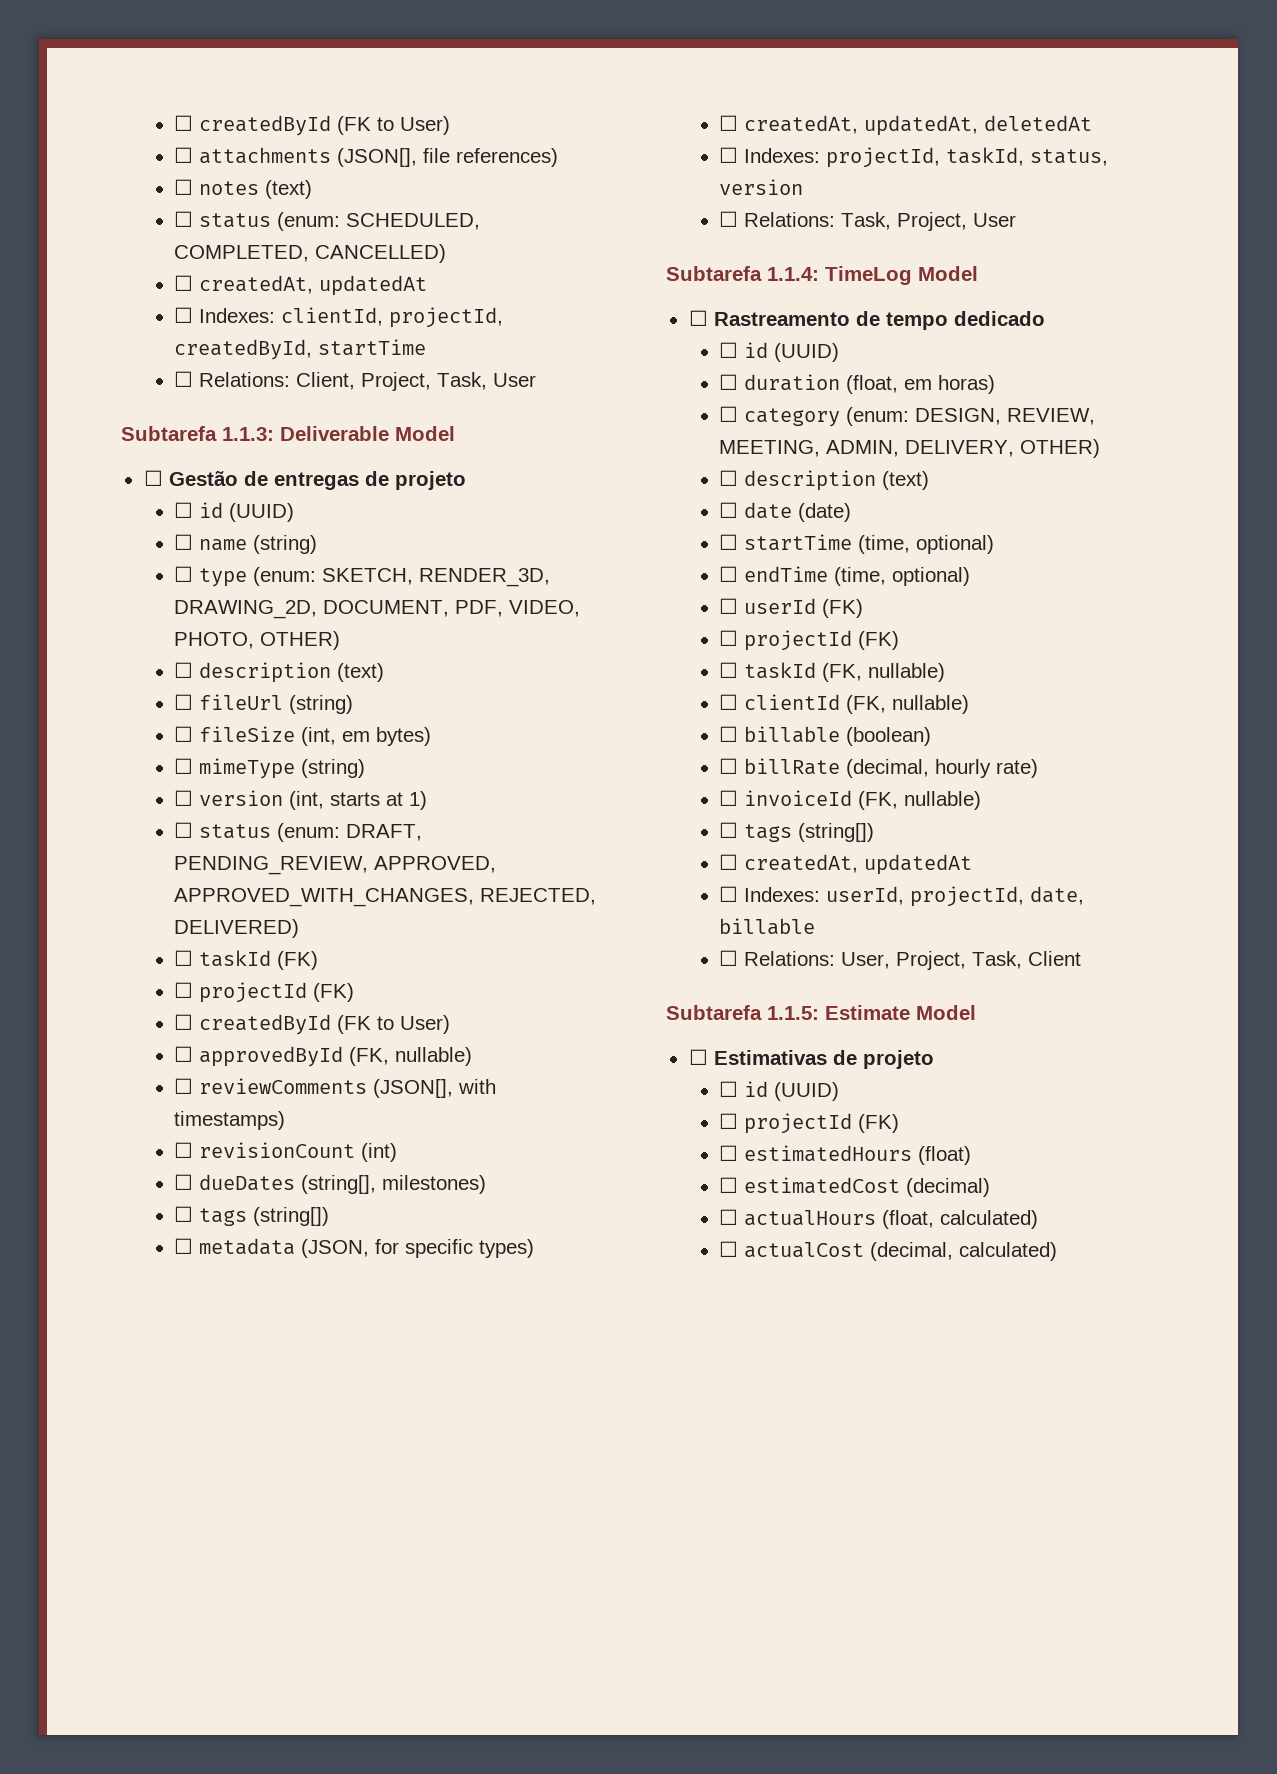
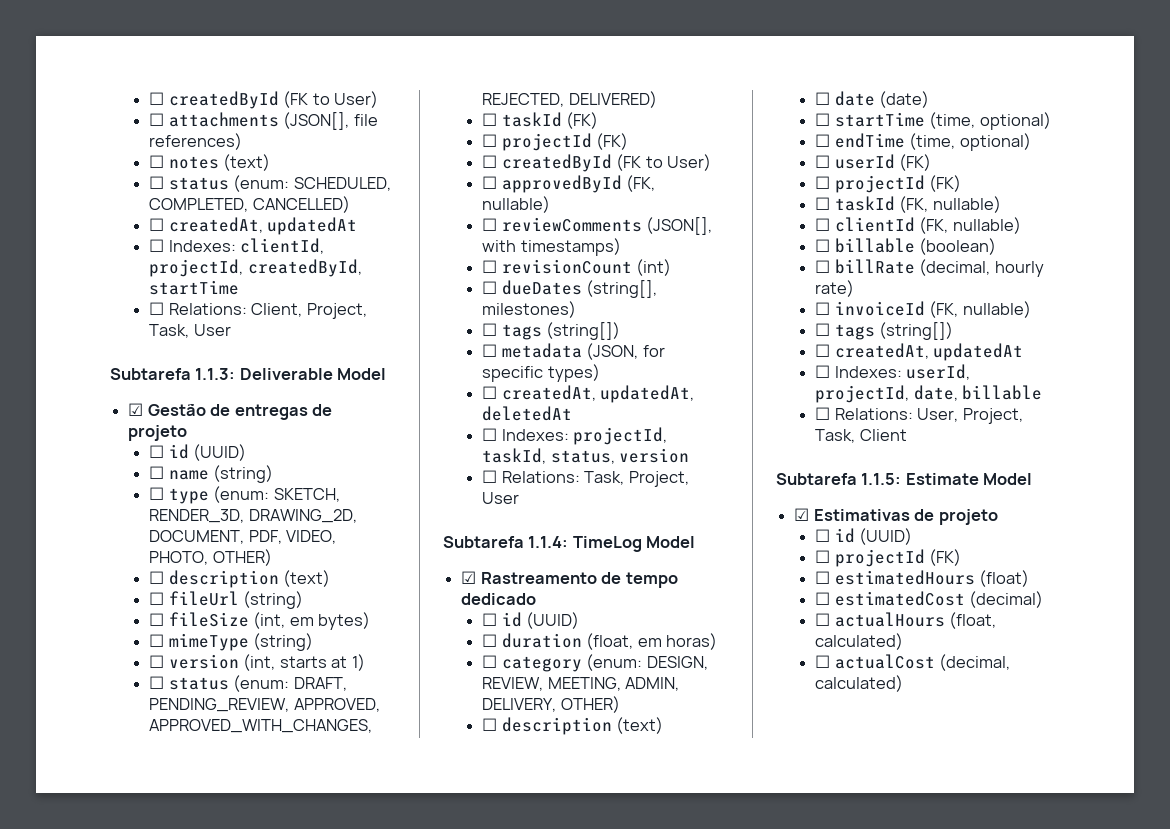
- ☐ Gestão de entregas de projeto
+ ☑ Gestão de entregas de projeto
- ☐ Rastreamento de tempo dedicado
+ ☑ Rastreamento de tempo dedicado
- ☐ Estimativas de projeto
+ ☑ Estimativas de projeto

